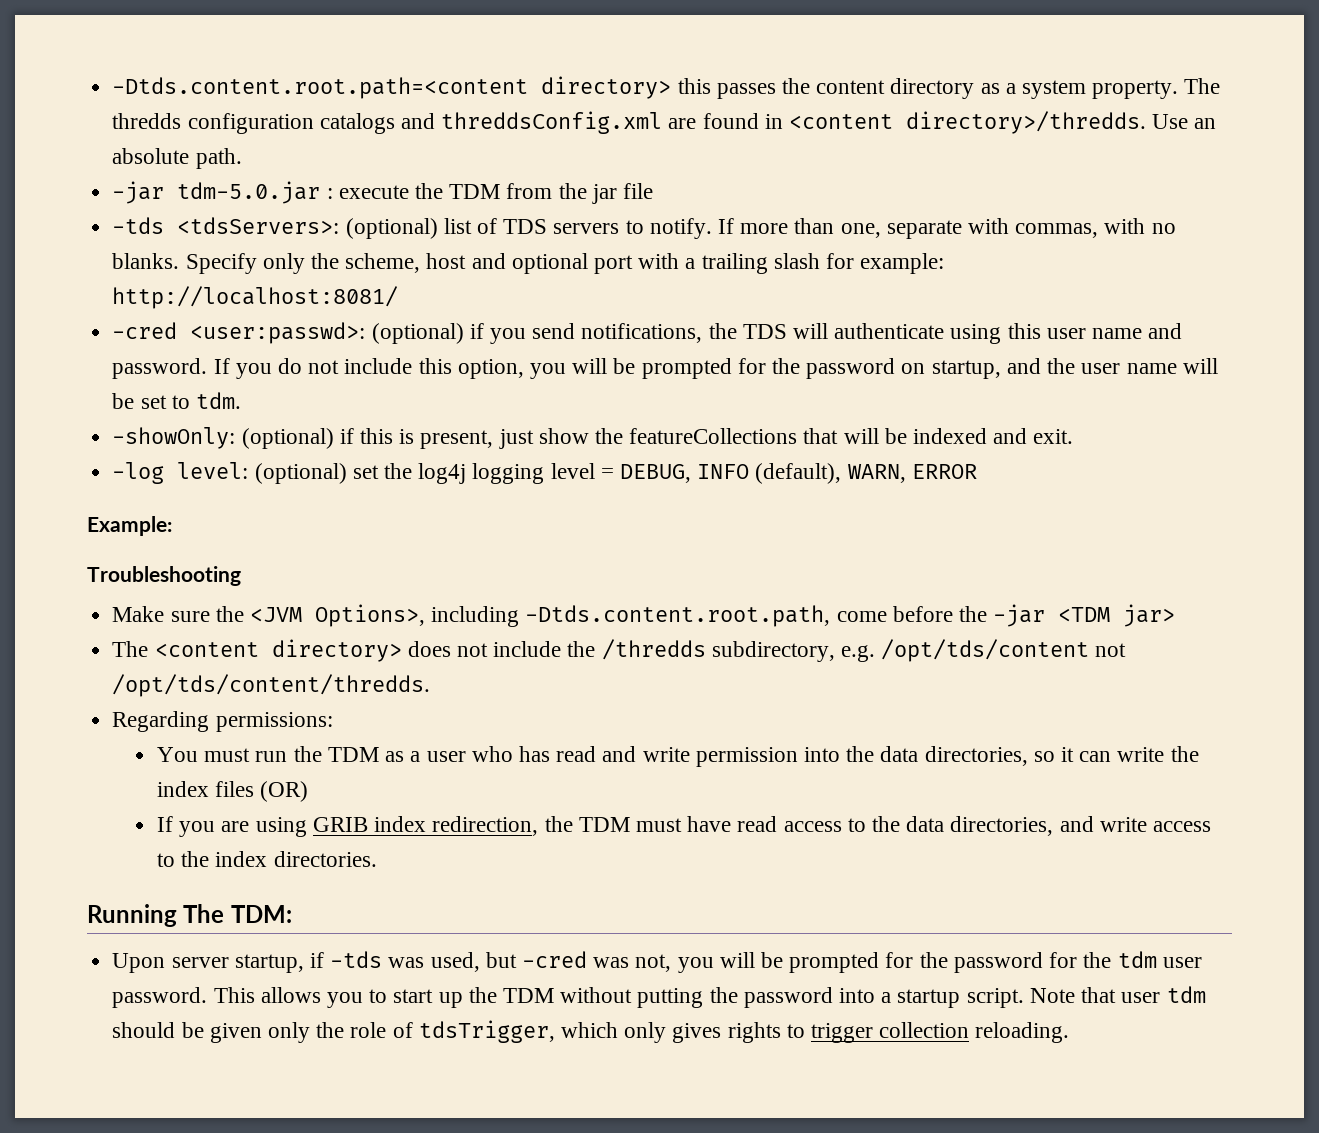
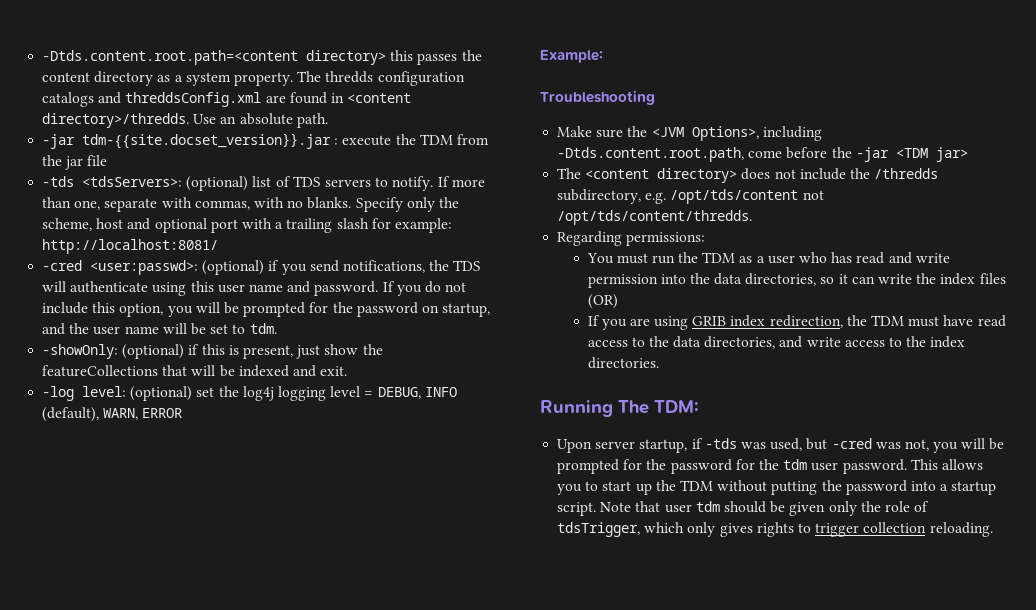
- -jar tdm-5.0.jar : execute the TDM from the jar file
+ -jar tdm-{{site.docset_version}}.jar : execute the TDM from the jar file

